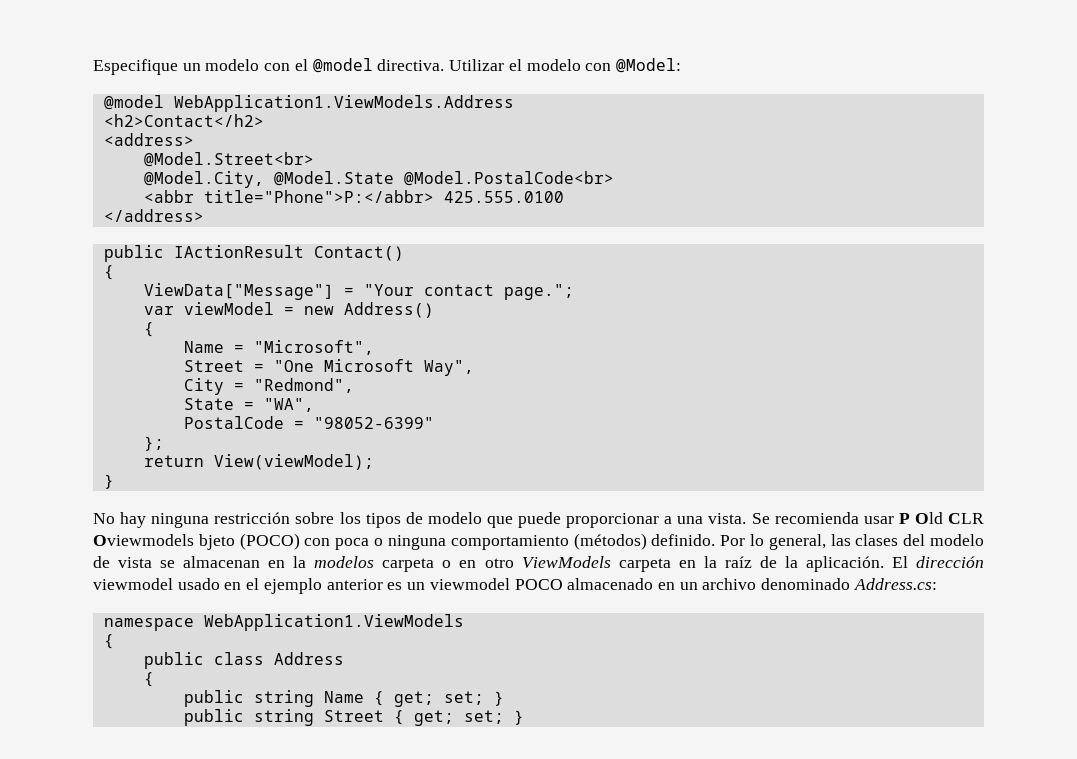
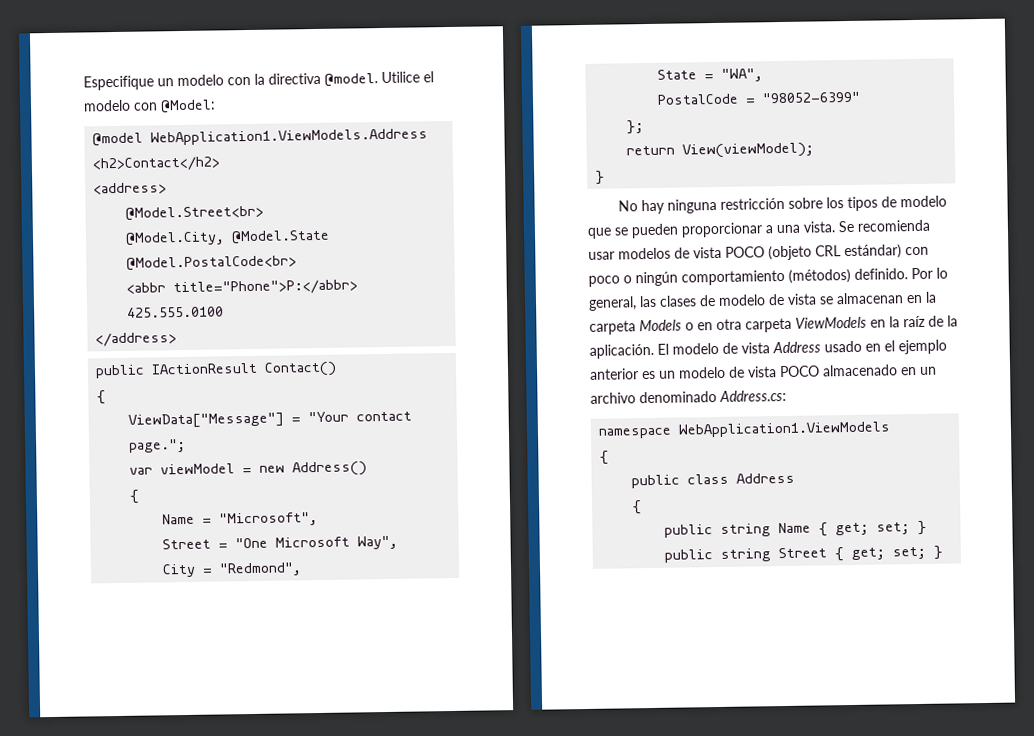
- Especifique un modelo con el @model directiva. Utilizar el modelo con @Model:
+ Especifique un modelo con la directiva @model. Utilice el modelo con @Model:
- No hay ninguna restricción sobre los tipos de modelo que puede proporcionar a una vista.
+ No hay ninguna restricción sobre los tipos de modelo que se pueden proporcionar a una vista.
- Se recomienda usar P Old CLR Oviewmodels bjeto (POCO) con poca o ninguna comportamiento (métodos) definido.
+ Se recomienda usar modelos de vista POCO (objeto CRL estándar) con poco o ningún comportamiento (métodos) definido.
- Por lo general, las clases del modelo de vista se almacenan en la modelos carpeta o en otro ViewModels carpeta en la raíz de la aplicación.
+ Por lo general, las clases de modelo de vista se almacenan en la carpeta Models o en otra carpeta ViewModels en la raíz de la aplicación.
- El dirección viewmodel usado en el ejemplo anterior es un viewmodel POCO almacenado en un archivo denominado Address.cs:
+ El modelo de vista Address usado en el ejemplo anterior es un modelo de vista POCO almacenado en un archivo denominado Address.cs:

